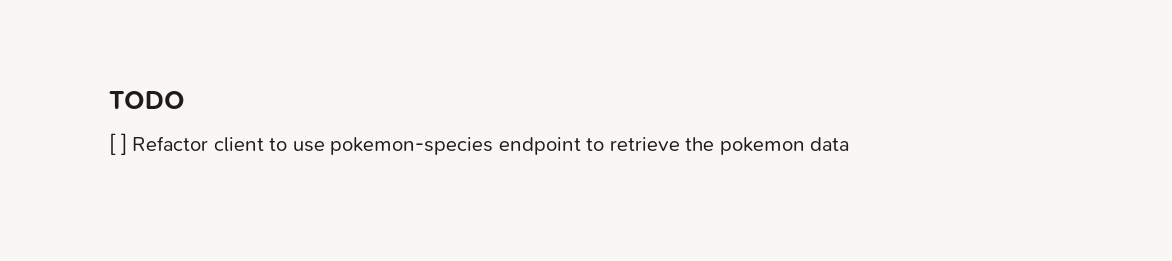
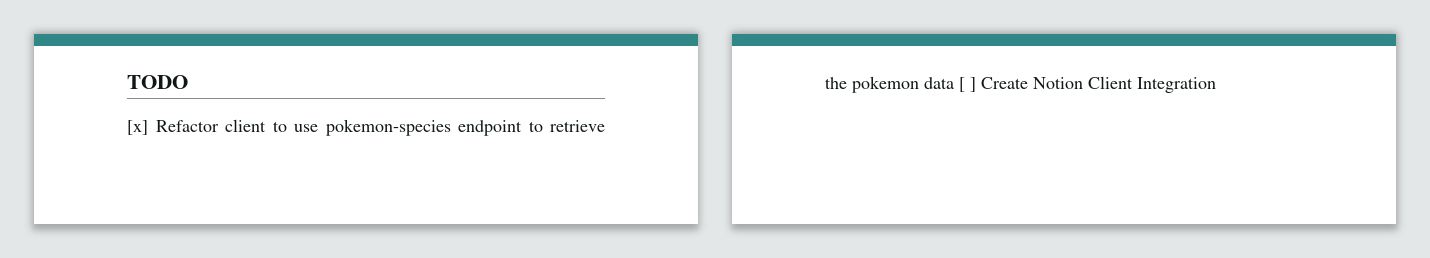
- [ ] Refactor client to use pokemon-species endpoint to retrieve the pokemon data
+ [x] Refactor client to use pokemon-species endpoint to retrieve the pokemon data [ ] Create Notion Client Integration

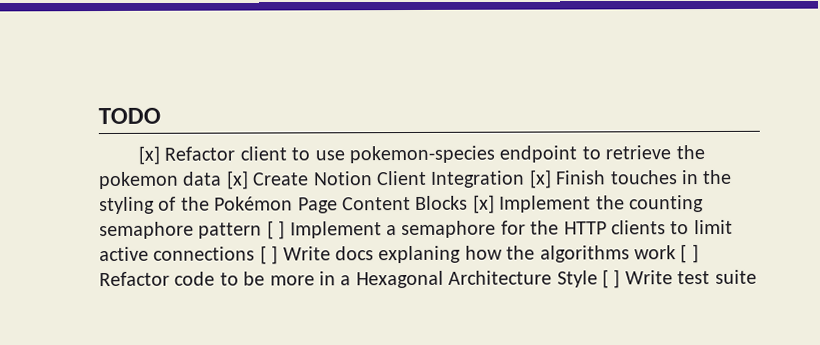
- [x] Refactor client to use pokemon-species endpoint to retrieve the pokemon data [ ] Create Notion Client Integration
+ [x] Refactor client to use pokemon-species endpoint to retrieve the pokemon data [x] Create Notion Client Integration [x] Finish touches in the styling of the Pokémon Page Content Blocks [x] Implement the counting semaphore pattern [ ] Implement a semaphore for the HTTP clients to limit active connections [ ] Write docs explaning how the algorithms work [ ] Refactor code to be more in a Hexagonal Architecture Style [ ] Write test suite

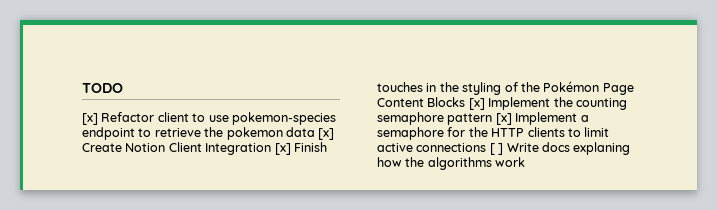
- [x] Refactor client to use pokemon-species endpoint to retrieve the pokemon data [x] Create Notion Client Integration [x] Finish touches in the styling of the Pokémon Page Content Blocks [x] Implement the counting semaphore pattern [ ] Implement a semaphore for the HTTP clients to limit active connections [ ] Write docs explaning how the algorithms work [ ] Refactor code to be more in a Hexagonal Architecture Style [ ] Write test suite
+ [x] Refactor client to use pokemon-species endpoint to retrieve the pokemon data [x] Create Notion Client Integration [x] Finish touches in the styling of the Pokémon Page Content Blocks [x] Implement the counting semaphore pattern [x] Implement a semaphore for the HTTP clients to limit active connections [ ] Write docs explaning how the algorithms work

